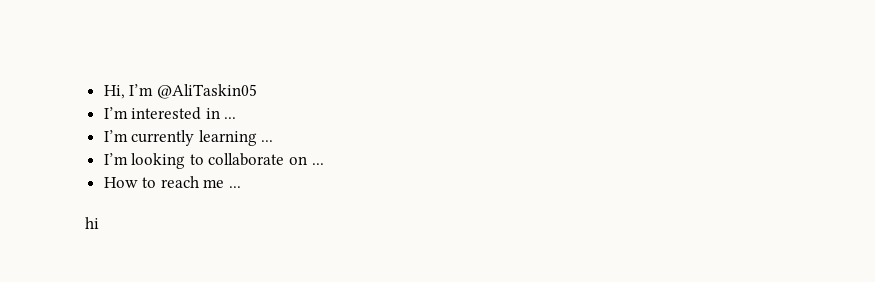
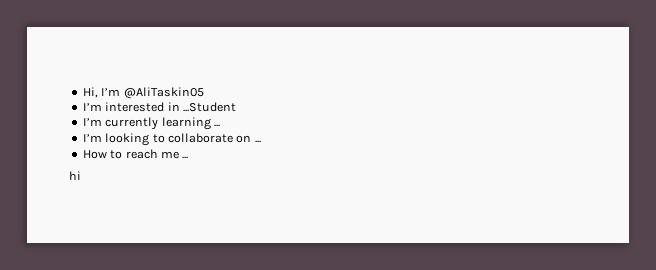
- I’m interested in ...
+ I’m interested in ...Student

